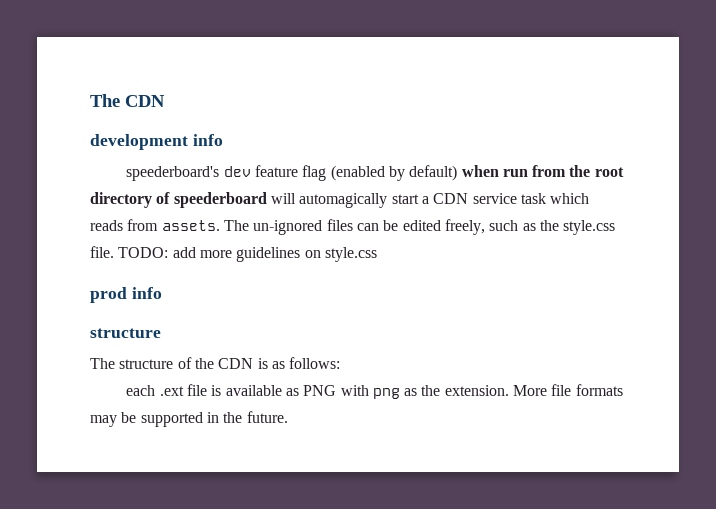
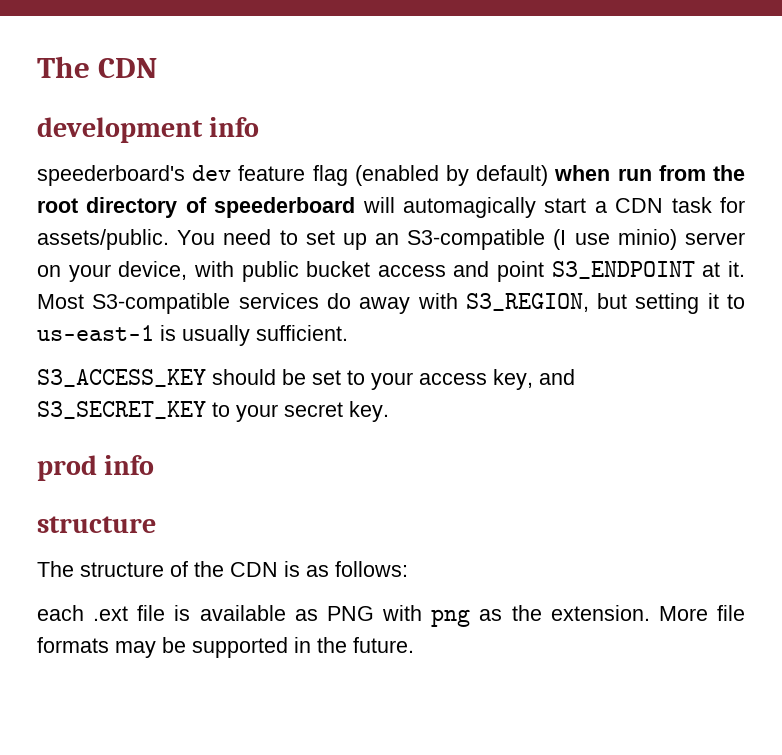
- speederboard's dev feature flag (enabled by default) when run from the root directory of speederboard will automagically start a CDN service task which reads from assets. The un-ignored files can be edited freely, such as the style.css file. TODO: add more guidelines on style.css
+ speederboard's dev feature flag (enabled by default) when run from the root directory of speederboard will automagically start a CDN task for assets/public. You need to set up an S3-compatible (I use minio) server on your device, with public bucket access and point S3_ENDPOINT at it. Most S3-compatible services do away with S3_REGION, but setting it to us-east-1 is usually sufficient.
+ S3_ACCESS_KEY should be set to your access key, and S3_SECRET_KEY to your secret key.

